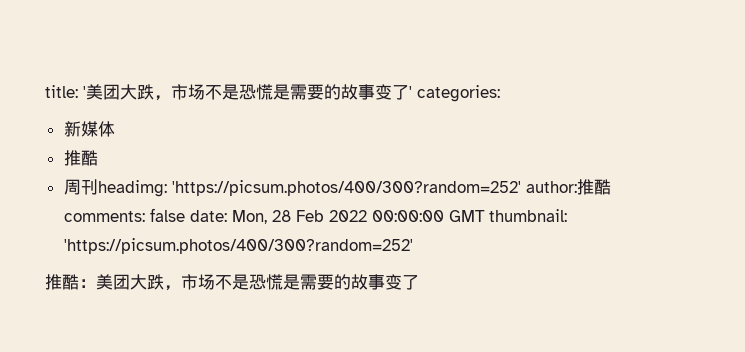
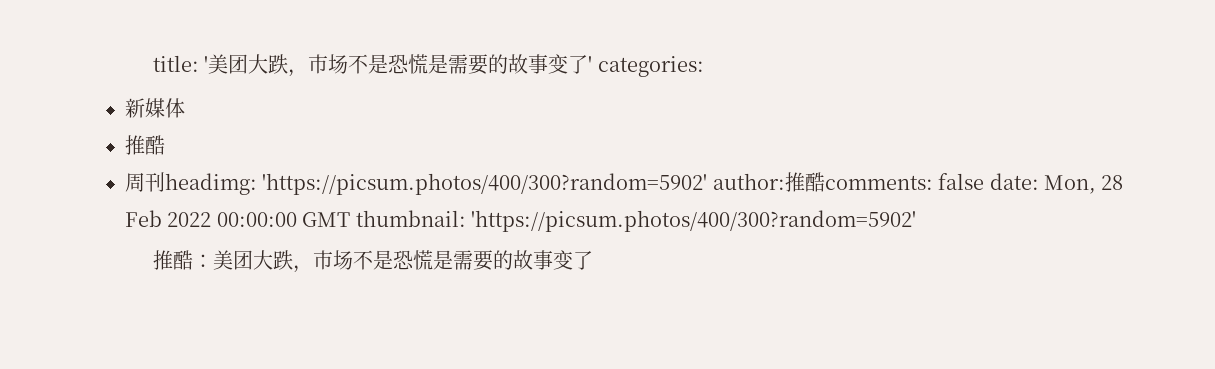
- 周刊headimg: 'https://picsum.photos/400/300?random=252' author:推酷comments: false date: Mon, 28 Feb 2022 00:00:00 GMT thumbnail: 'https://picsum.photos/400/300?random=252'
+ 周刊headimg: 'https://picsum.photos/400/300?random=5902' author:推酷comments: false date: Mon, 28 Feb 2022 00:00:00 GMT thumbnail: 'https://picsum.photos/400/300?random=5902'

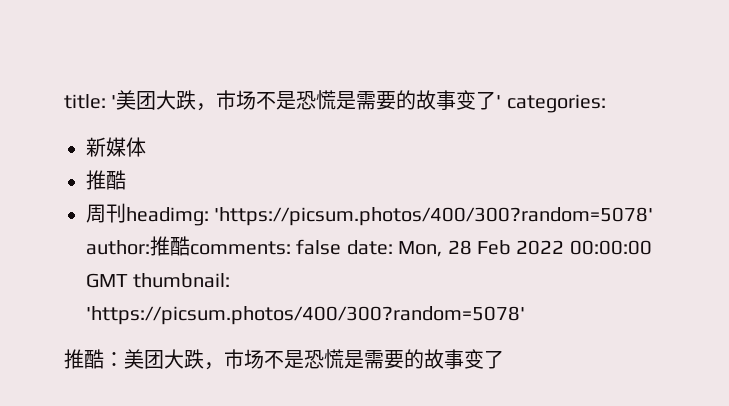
- 周刊headimg: 'https://picsum.photos/400/300?random=5902' author:推酷comments: false date: Mon, 28 Feb 2022 00:00:00 GMT thumbnail: 'https://picsum.photos/400/300?random=5902'
+ 周刊headimg: 'https://picsum.photos/400/300?random=5078' author:推酷comments: false date: Mon, 28 Feb 2022 00:00:00 GMT thumbnail: 'https://picsum.photos/400/300?random=5078'

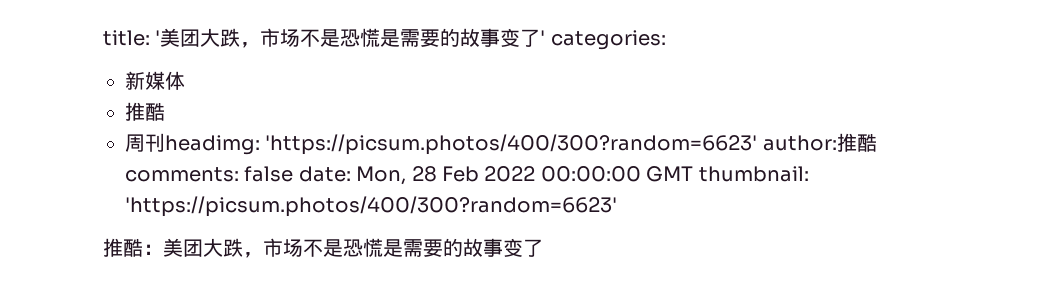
- 周刊headimg: 'https://picsum.photos/400/300?random=5078' author:推酷comments: false date: Mon, 28 Feb 2022 00:00:00 GMT thumbnail: 'https://picsum.photos/400/300?random=5078'
+ 周刊headimg: 'https://picsum.photos/400/300?random=6623' author:推酷comments: false date: Mon, 28 Feb 2022 00:00:00 GMT thumbnail: 'https://picsum.photos/400/300?random=6623'

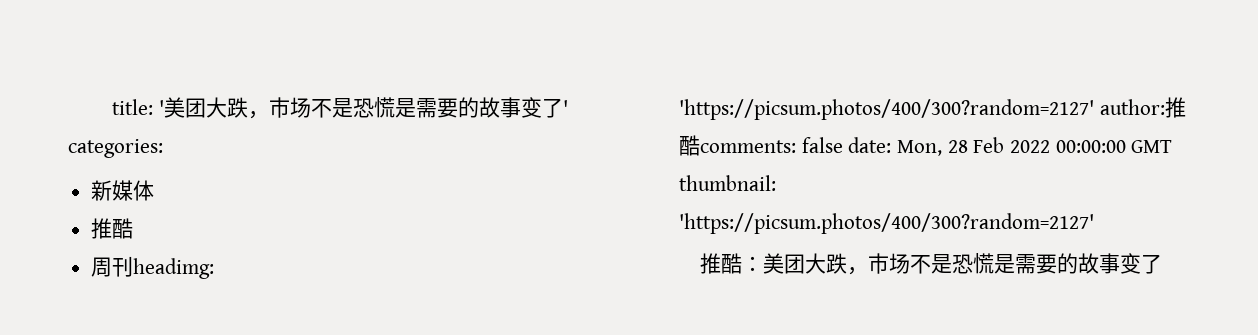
- 周刊headimg: 'https://picsum.photos/400/300?random=6623' author:推酷comments: false date: Mon, 28 Feb 2022 00:00:00 GMT thumbnail: 'https://picsum.photos/400/300?random=6623'
+ 周刊headimg: 'https://picsum.photos/400/300?random=2127' author:推酷comments: false date: Mon, 28 Feb 2022 00:00:00 GMT thumbnail: 'https://picsum.photos/400/300?random=2127'

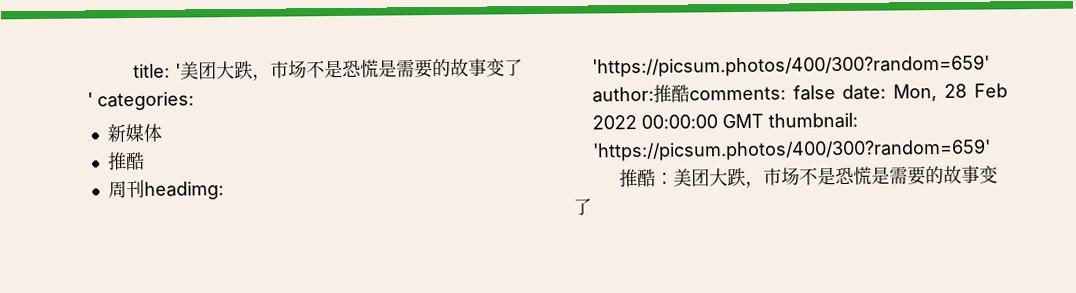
- 周刊headimg: 'https://picsum.photos/400/300?random=2127' author:推酷comments: false date: Mon, 28 Feb 2022 00:00:00 GMT thumbnail: 'https://picsum.photos/400/300?random=2127'
+ 周刊headimg: 'https://picsum.photos/400/300?random=659' author:推酷comments: false date: Mon, 28 Feb 2022 00:00:00 GMT thumbnail: 'https://picsum.photos/400/300?random=659'

